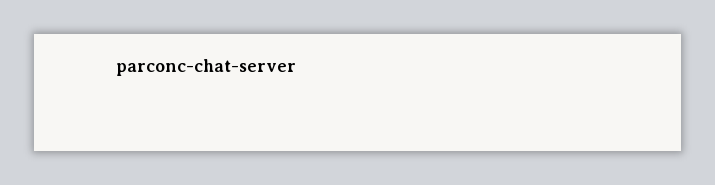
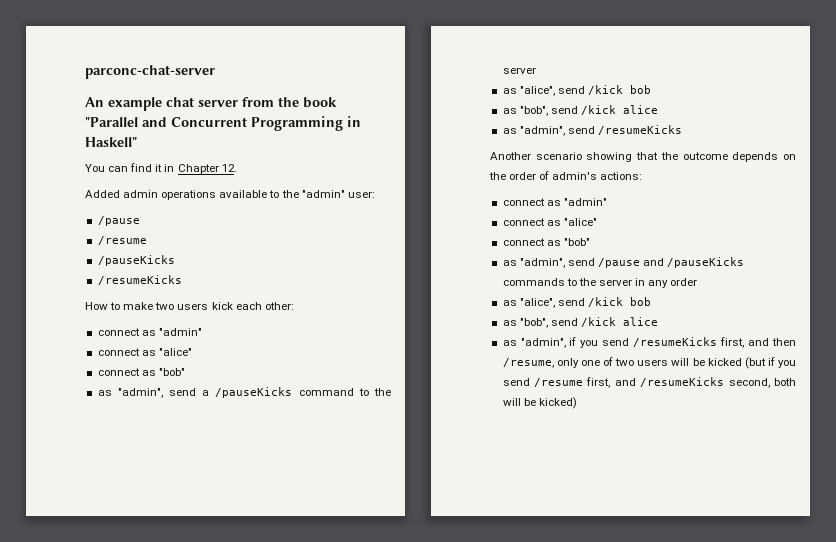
+ An example chat server from the book "Parallel and Concurrent Programming in Haskell"
+ You can find it in Chapter 12.
+ Added admin operations available to the "admin" user:
+ /pause
+ /resume
+ /pauseKicks
+ /resumeKicks
+ How to make two users kick each other:
+ connect as "admin"
+ connect as "alice"
+ connect as "bob"
+ as "admin", send a /pauseKicks command to the server
+ as "alice", send /kick bob
+ as "bob", send /kick alice
+ as "admin", send /resumeKicks
+ Another scenario showing that the outcome depends on the order of admin's actions:
+ connect as "admin"
+ connect as "alice"
+ connect as "bob"
+ as "admin", send /pause and /pauseKicks commands to the server in any order
+ as "alice", send /kick bob
+ as "bob", send /kick alice
+ as "admin", if you send /resumeKicks first, and then /resume, only one of two users will be kicked (but if you send /resume first, and /resumeKicks second, both will be kicked)

